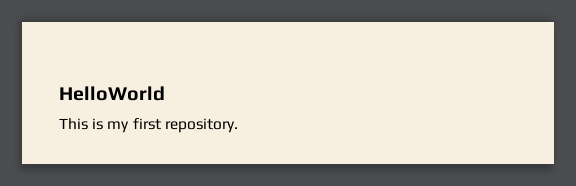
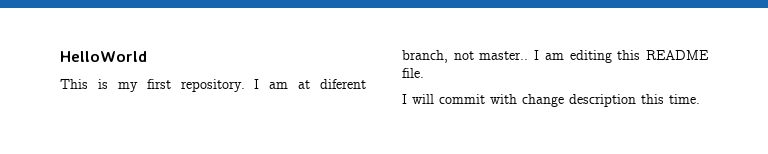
+ I am at diferent branch, not master.. I am editing this README file.
+ I will commit with change description this time.

